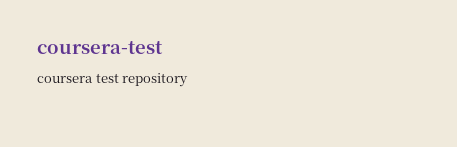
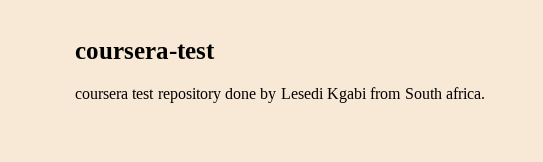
- coursera test repository
+ coursera test repository done by Lesedi Kgabi from South africa.

